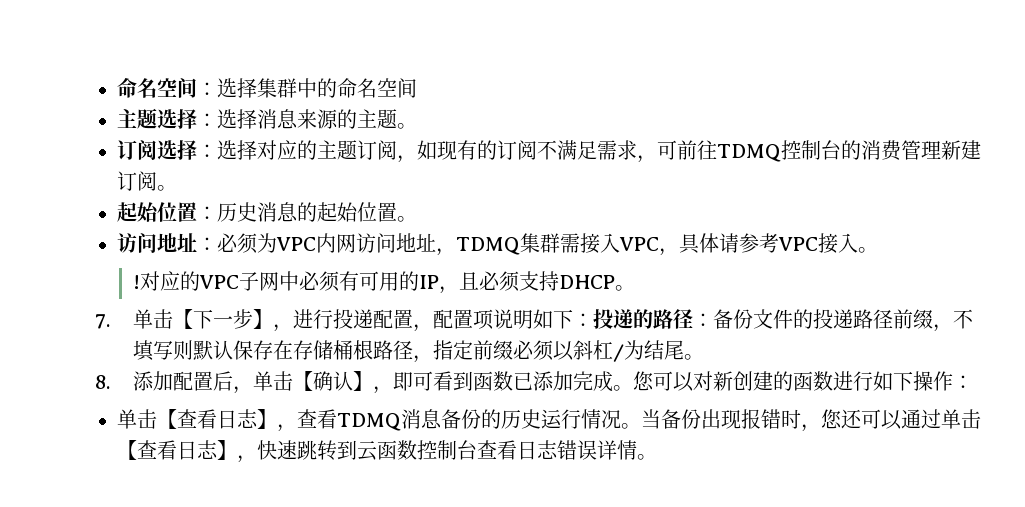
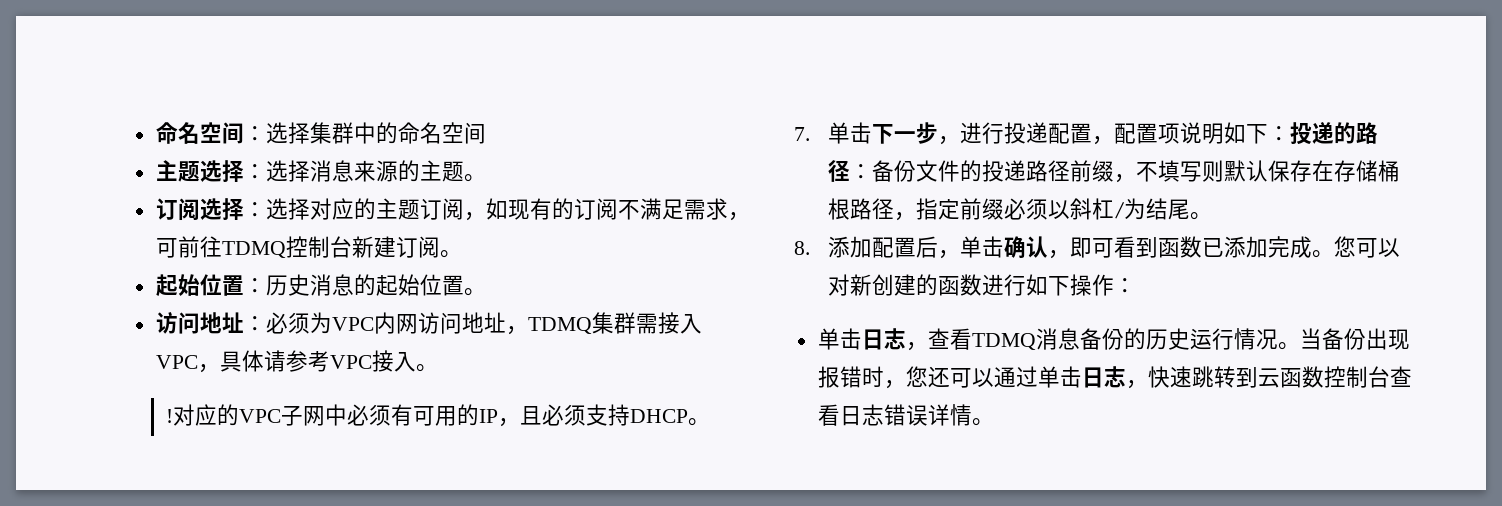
- 订阅选择：选择对应的主题订阅，如现有的订阅不满足需求，可前往TDMQ控制台的消费管理新建订阅。
+ 订阅选择：选择对应的主题订阅，如现有的订阅不满足需求，可前往TDMQ控制台新建订阅。
- 7.单击【下一步】，进行投递配置，配置项说明如下：投递的路径：备份文件的投递路径前缀，不填写则默认保存在存储桶根路径，指定前缀必须以斜杠/为结尾。
+ 7.单击下一步，进行投递配置，配置项说明如下：投递的路径：备份文件的投递路径前缀，不填写则默认保存在存储桶根路径，指定前缀必须以斜杠/为结尾。
- 8.添加配置后，单击【确认】，即可看到函数已添加完成。
+ 8.添加配置后，单击确认，即可看到函数已添加完成。
- 单击【查看日志】，查看TDMQ消息备份的历史运行情况。
+ 单击日志，查看TDMQ消息备份的历史运行情况。
- 当备份出现报错时，您还可以通过单击【查看日志】，快速跳转到云函数控制台查看日志错误详情。
+ 当备份出现报错时，您还可以通过单击日志，快速跳转到云函数控制台查看日志错误详情。

